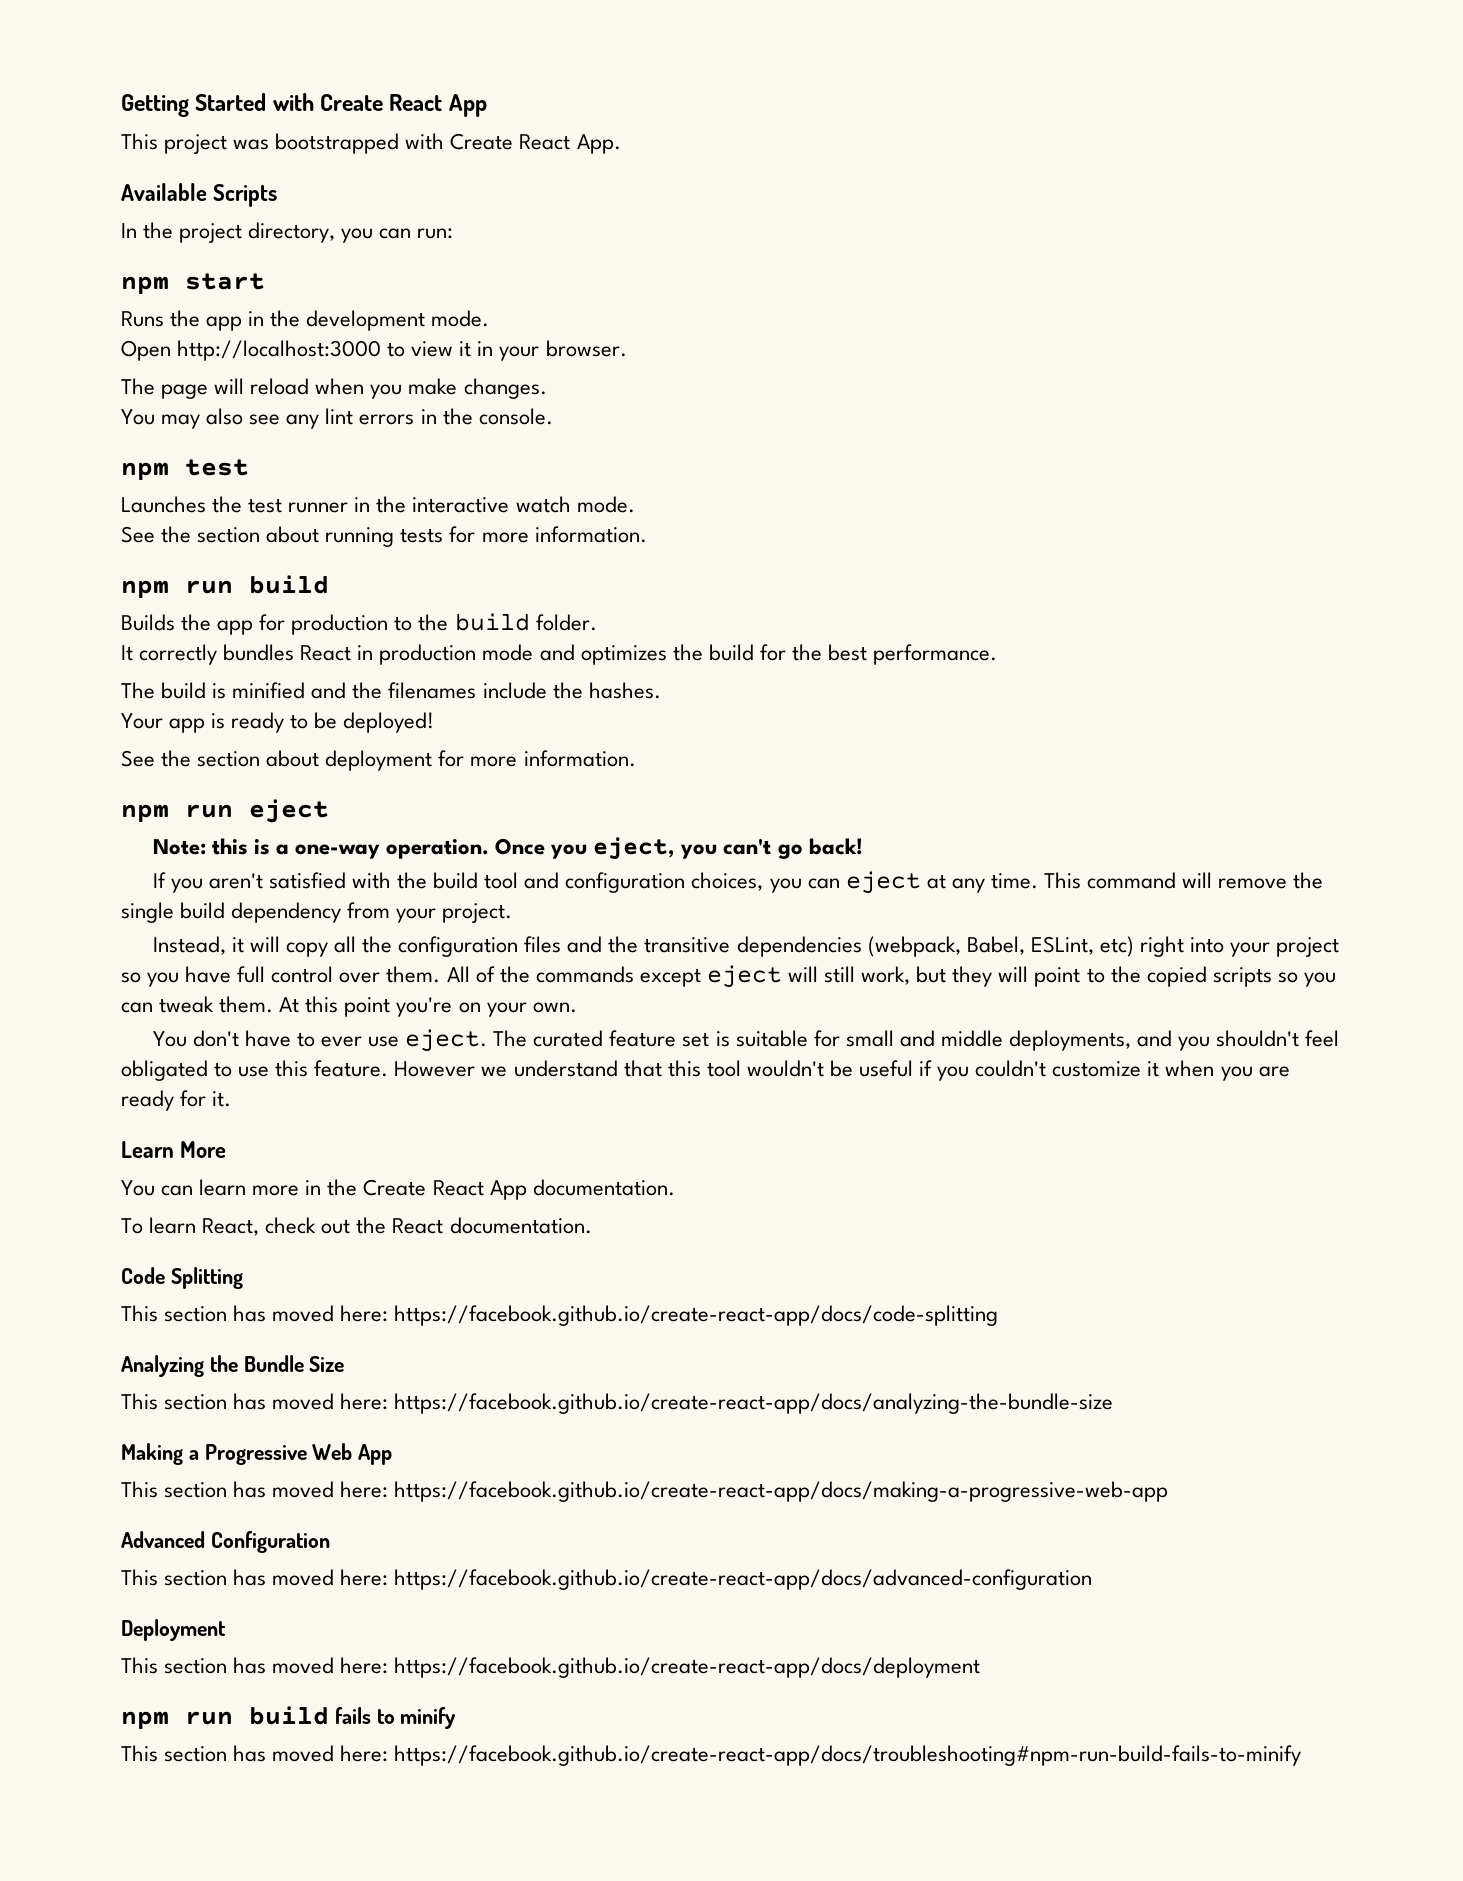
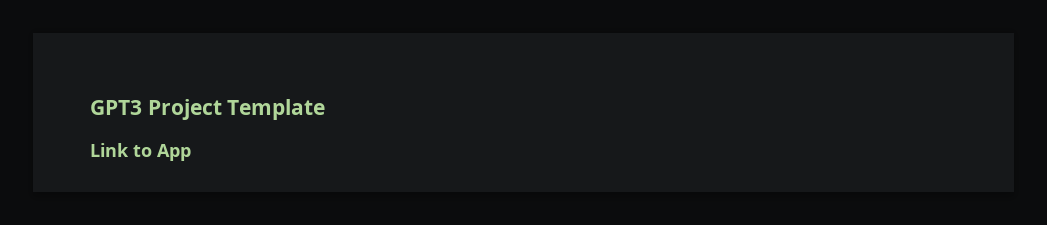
- Getting Started with Create React App
- This project was bootstrapped with Create React App.
- Available Scripts
- In the project directory, you can run:
- npm start
- Runs the app in the development mode.
- Open http://localhost:3000 to view it in your browser.
- The page will reload when you make changes.
- You may also see any lint errors in the console.
- npm test
- Launches the test runner in the interactive watch mode.
- See the section about running tests for more information.
- npm run build
- Builds the app for production to the build folder.
- It correctly bundles React in production mode and optimizes the build for the best performance.
- The build is minified and the filenames include the hashes.
- Your app is ready to be deployed!
- See the section about deployment for more information.
- npm run eject
- Note: this is a one-way operation. Once you eject, you can't go back!
- If you aren't satisfied with the build tool and configuration choices, you can eject at any time. This command will remove the single build dependency from your project.
- Instead, it will copy all the configuration files and the transitive dependencies (webpack, Babel, ESLint, etc) right into your project so you have full control over them. All of the commands except eject will still work, but they will point to the copied scripts so you can tweak them. At this point you're on your own.
- You don't have to ever use eject. The curated feature set is suitable for small and middle deployments, and you shouldn't feel obligated to use this feature. However we understand that this tool wouldn't be useful if you couldn't customize it when you are ready for it.
- Learn More
- You can learn more in the Create React App documentation.
- To learn React, check out the React documentation.
- Code Splitting
- This section has moved here: https://facebook.github.io/create-react-app/docs/code-splitting
- Analyzing the Bundle Size
- This section has moved here: https://facebook.github.io/create-react-app/docs/analyzing-the-bundle-size
- Making a Progressive Web App
- This section has moved here: https://facebook.github.io/create-react-app/docs/making-a-progressive-web-app
- Advanced Configuration
- This section has moved here: https://facebook.github.io/create-react-app/docs/advanced-configuration
- Deployment
- This section has moved here: https://facebook.github.io/create-react-app/docs/deployment
- npm run build fails to minify
- This section has moved here: https://facebook.github.io/create-react-app/docs/troubleshooting#npm-run-build-fails-to-minify
+ GPT3 Project Template
+ Link to App

